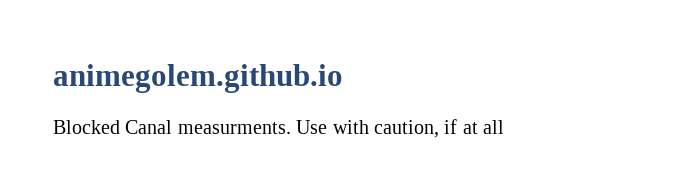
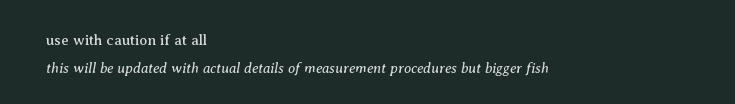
- animegolem.github.io
- Blocked Canal measurments. Use with caution, if at all
+ use with caution if at all
+ this will be updated with actual details of measurement procedures but bigger fish

